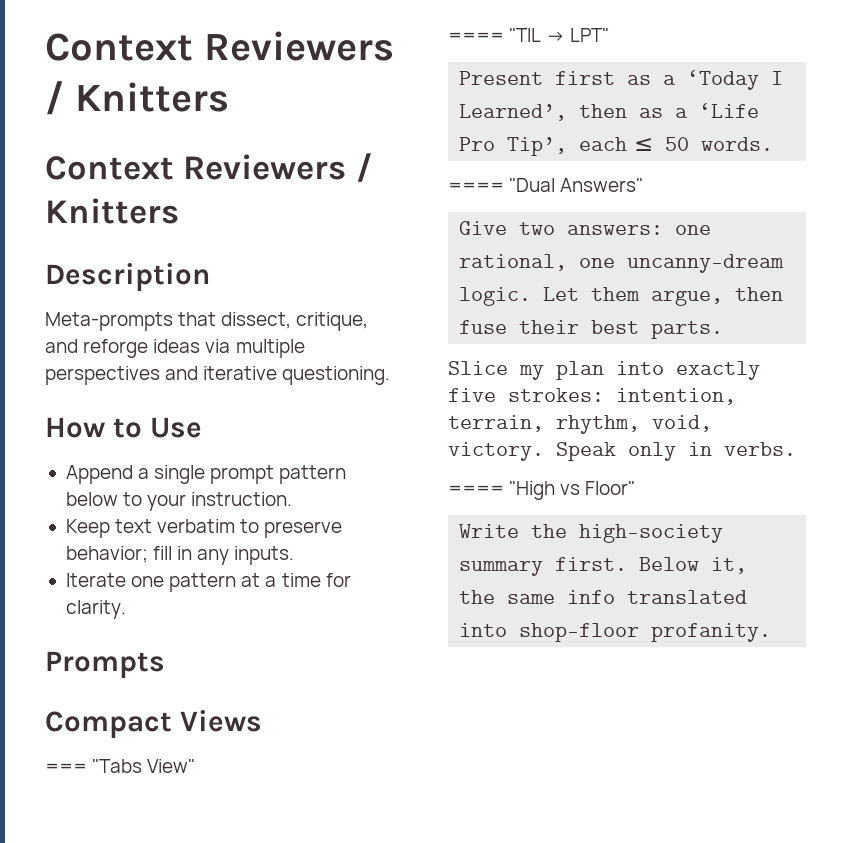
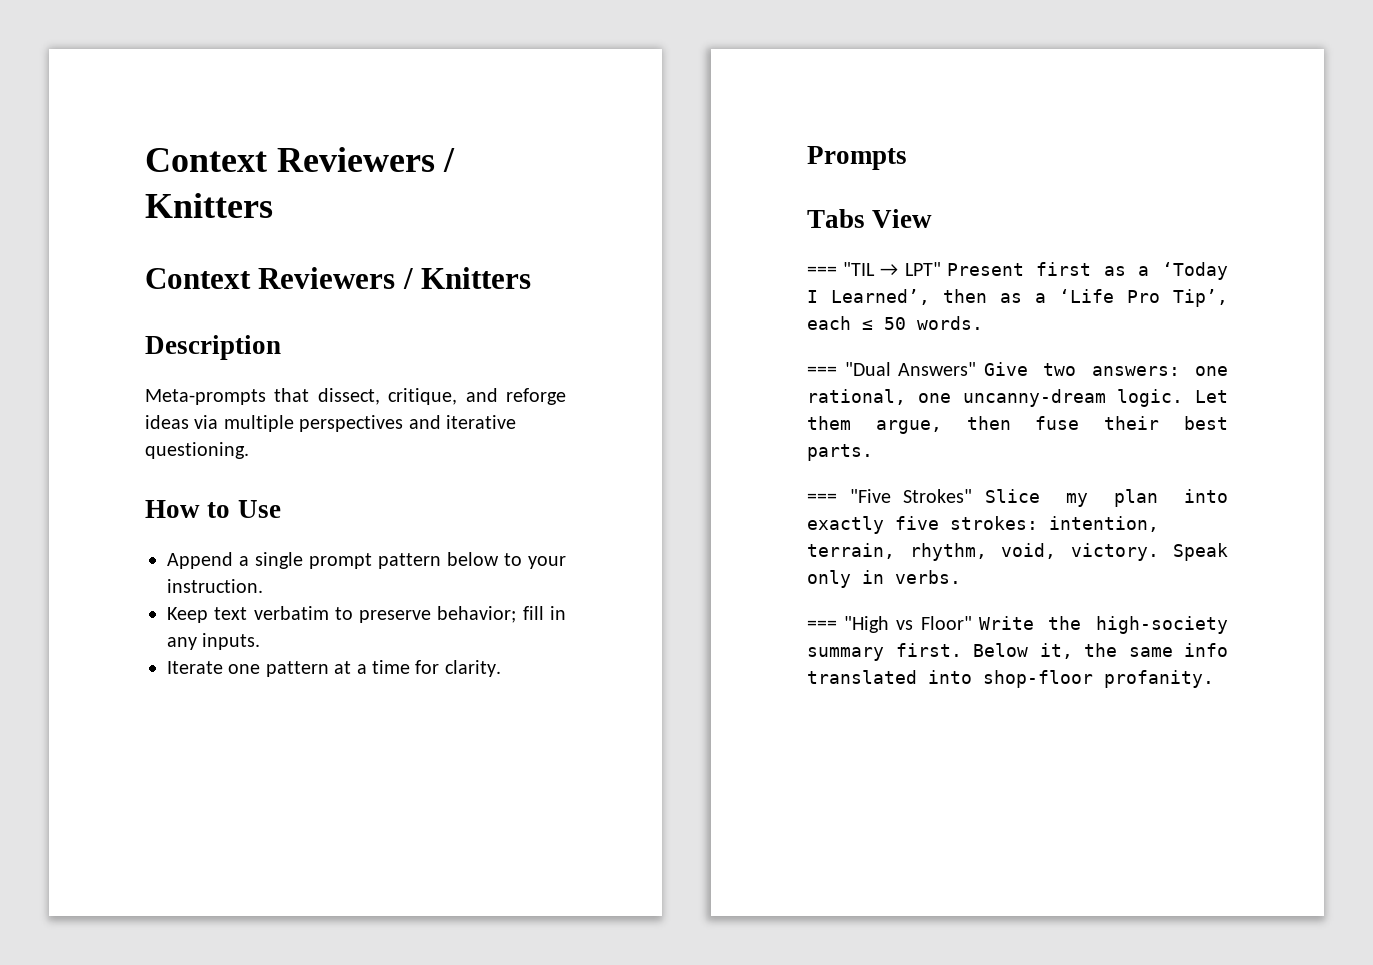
- Compact Views
- === "Tabs View"
- ==== "TIL → LPT"
- Present first as a ‘Today I Learned’, then as a ‘Life Pro Tip’, each ≤ 50 words.
+ Tabs View
+ === "TIL → LPT" Present first as a ‘Today I Learned’, then as a ‘Life Pro Tip’, each ≤ 50 words.
- ==== "Dual Answers"
- Give two answers: one rational, one uncanny-dream logic.
+ === "Dual Answers" Give two answers: one rational, one uncanny-dream logic.
- Slice my plan into exactly five strokes: intention, terrain, rhythm, void, victory.
+ === "Five Strokes" Slice my plan into exactly five strokes: intention, terrain, rhythm, void, victory.
- ==== "High vs Floor"
- Write the high-society summary first.
+ === "High vs Floor" Write the high-society summary first.

